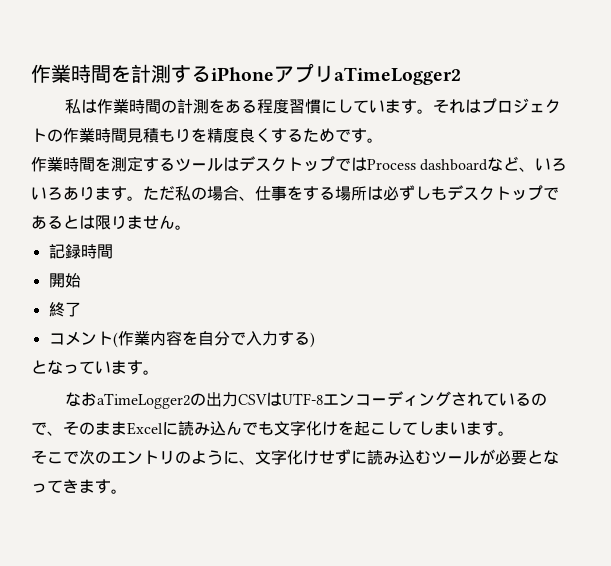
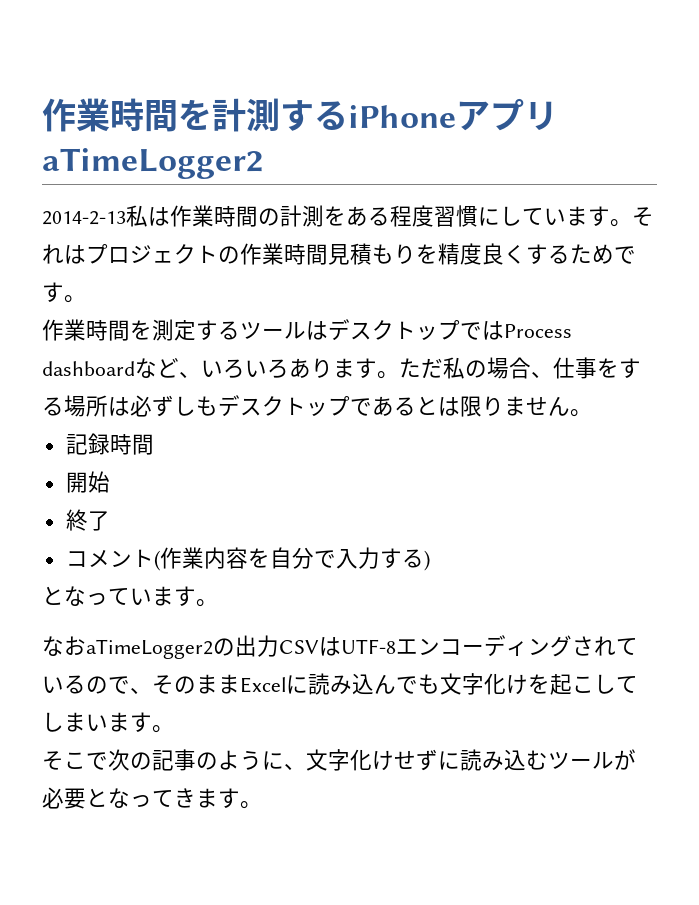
- 私は作業時間の計測をある程度習慣にしています。
+ 2014-2-13私は作業時間の計測をある程度習慣にしています。
- そこで次のエントリのように、文字化けせずに読み込むツールが必要となってきます。
+ そこで次の記事のように、文字化けせずに読み込むツールが必要となってきます。

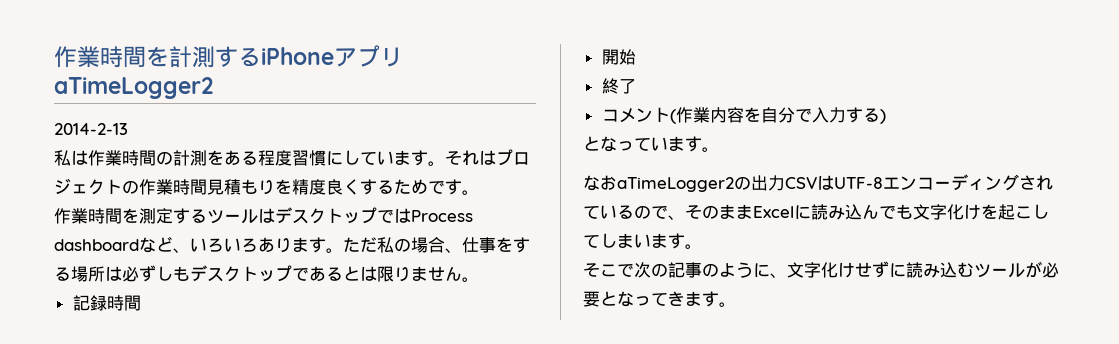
- 2014-2-13私は作業時間の計測をある程度習慣にしています。
+ 2014-2-13
+ 私は作業時間の計測をある程度習慣にしています。

